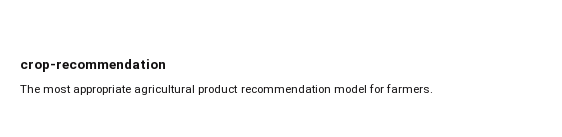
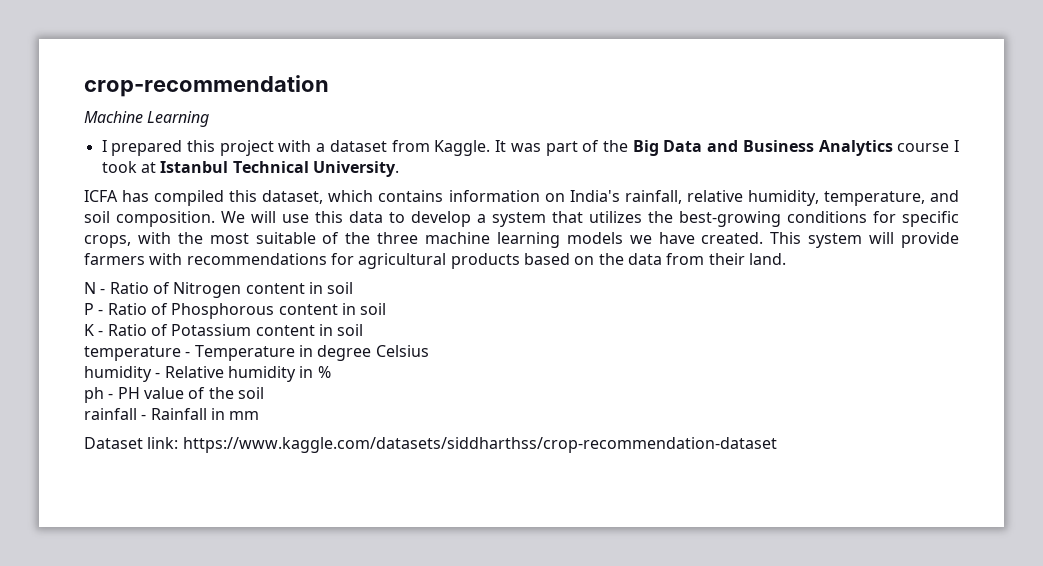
- The most appropriate agricultural product recommendation model for farmers.
+ Machine Learning
+ I prepared this project with a dataset from Kaggle. It was part of the Big Data and Business Analytics course I took at Istanbul Technical University.
+ ICFA has compiled this dataset, which contains information on India's rainfall, relative humidity, temperature, and soil composition. We will use this data to develop a system that utilizes the best-growing conditions for specific crops, with the most suitable of the three machine learning models we have created. This system will provide farmers with recommendations for agricultural products based on the data from their land.
+ N - Ratio of Nitrogen content in soil
+ P - Ratio of Phosphorous content in soil
+ K - Ratio of Potassium content in soil
+ temperature - Temperature in degree Celsius
+ humidity - Relative humidity in %
+ ph - PH value of the soil
+ rainfall - Rainfall in mm
+ Dataset link: https://www.kaggle.com/datasets/siddharthss/crop-recommendation-dataset

